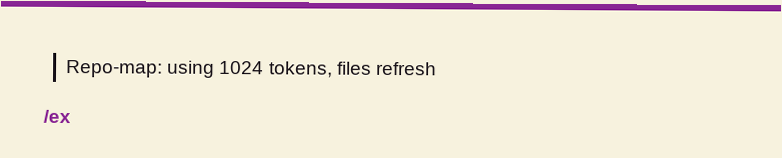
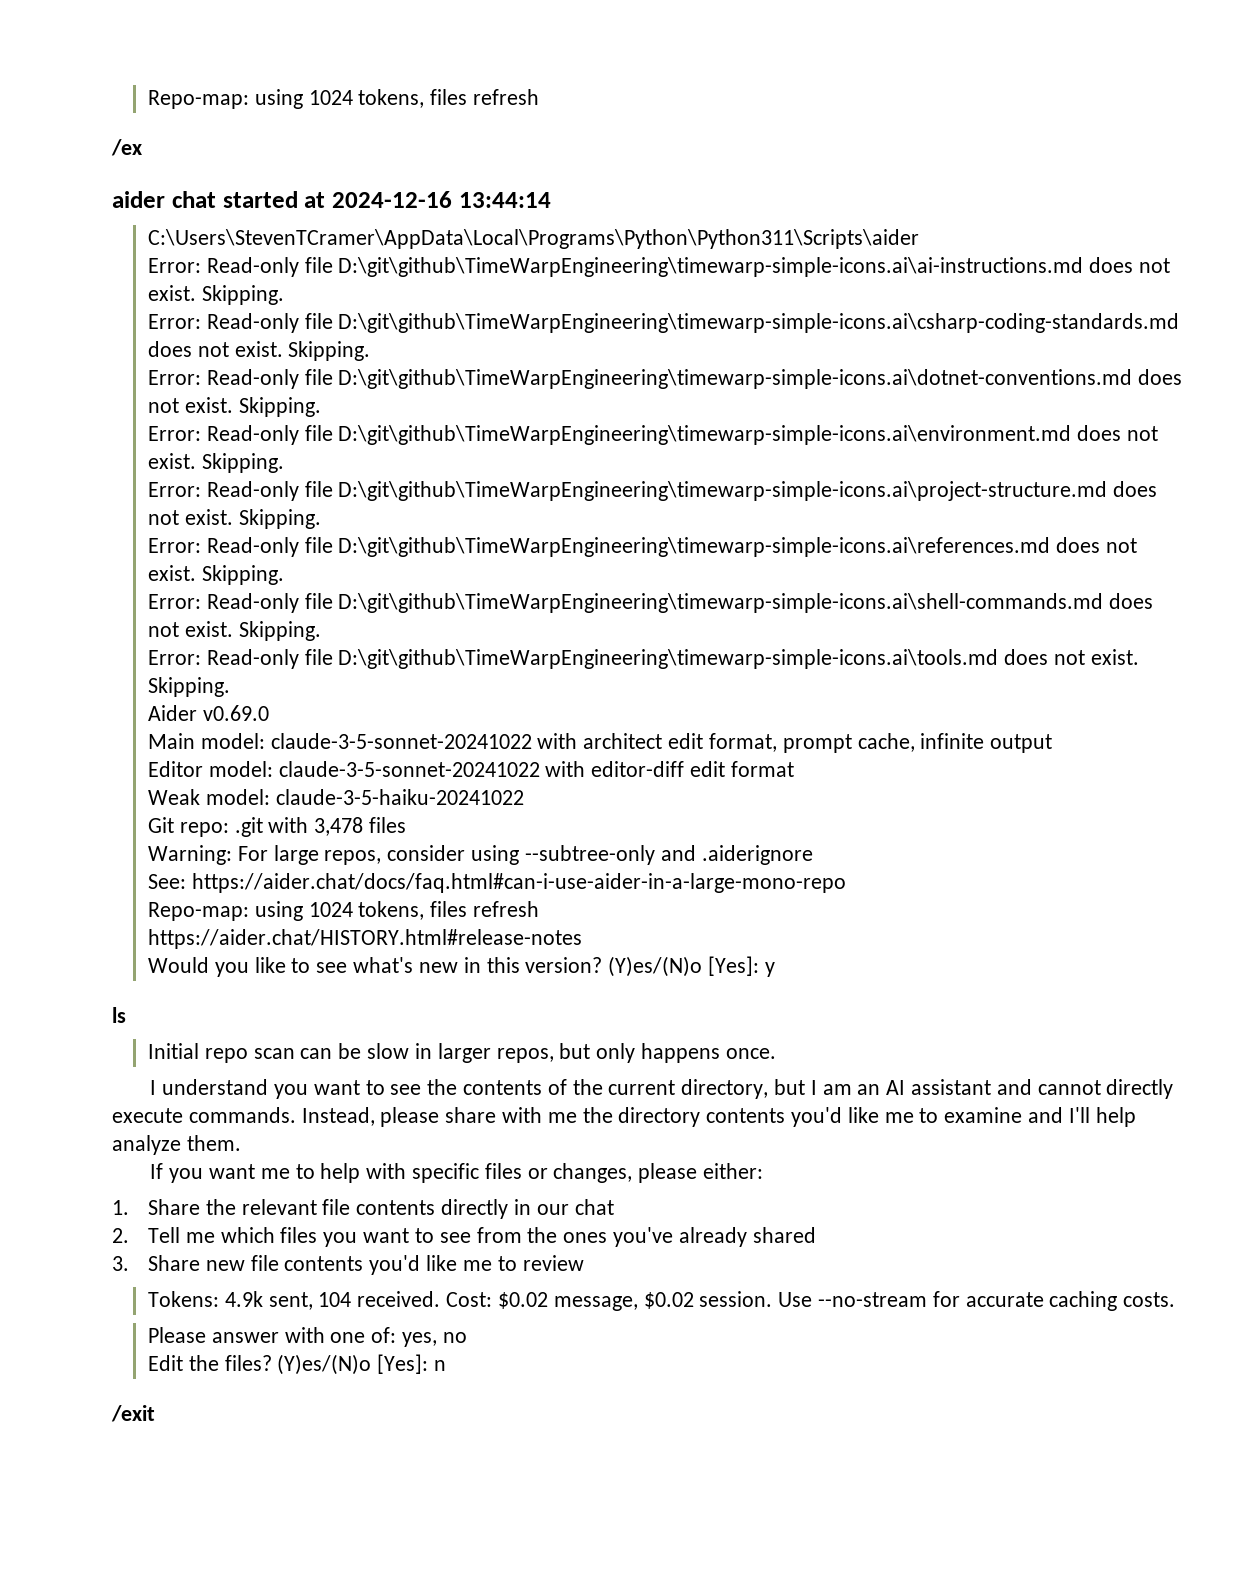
+ aider chat started at 2024-12-16 13:44:14
+ C:\Users\StevenTCramer\AppData\Local\Programs\Python\Python311\Scripts\aider
+ Error: Read-only file D:\git\github\TimeWarpEngineering\timewarp-simple-icons.ai\ai-instructions.md does not exist. Skipping.
+ Error: Read-only file D:\git\github\TimeWarpEngineering\timewarp-simple-icons.ai\csharp-coding-standards.md does not exist. Skipping.
+ Error: Read-only file D:\git\github\TimeWarpEngineering\timewarp-simple-icons.ai\dotnet-conventions.md does not exist. Skipping.
+ Error: Read-only file D:\git\github\TimeWarpEngineering\timewarp-simple-icons.ai\environment.md does not exist. Skipping.
+ Error: Read-only file D:\git\github\TimeWarpEngineering\timewarp-simple-icons.ai\project-structure.md does not exist. Skipping.
+ Error: Read-only file D:\git\github\TimeWarpEngineering\timewarp-simple-icons.ai\references.md does not exist. Skipping.
+ Error: Read-only file D:\git\github\TimeWarpEngineering\timewarp-simple-icons.ai\shell-commands.md does not exist. Skipping.
+ Error: Read-only file D:\git\github\TimeWarpEngineering\timewarp-simple-icons.ai\tools.md does not exist. Skipping.
+ Aider v0.69.0
+ Main model: claude-3-5-sonnet-20241022 with architect edit format, prompt cache, infinite output
+ Editor model: claude-3-5-sonnet-20241022 with editor-diff edit format
+ Weak model: claude-3-5-haiku-20241022
+ Git repo: .git with 3,478 files
+ Warning: For large repos, consider using --subtree-only and .aiderignore
+ See: https://aider.chat/docs/faq.html#can-i-use-aider-in-a-large-mono-repo
+ Repo-map: using 1024 tokens, files refresh
+ https://aider.chat/HISTORY.html#release-notes
+ Would you like to see what's new in this version? (Y)es/(N)o [Yes]: y
+ ls
+ Initial repo scan can be slow in larger repos, but only happens once.
+ I understand you want to see the contents of the current directory, but I am an AI assistant and cannot directly execute commands. Instead, please share with me the directory contents you'd like me to examine and I'll help analyze them.
+ If you want me to help with specific files or changes, please either:
+ 1. Share the relevant file contents directly in our chat
+ 2. Tell me which files you want to see from the ones you've already shared
+ 3. Share new file contents you'd like me to review
+ Tokens: 4.9k sent, 104 received. Cost: $0.02 message, $0.02 session. Use --no-stream for accurate caching costs.
+ Please answer with one of: yes, no
+ Edit the files? (Y)es/(N)o [Yes]: n
+ /exit

